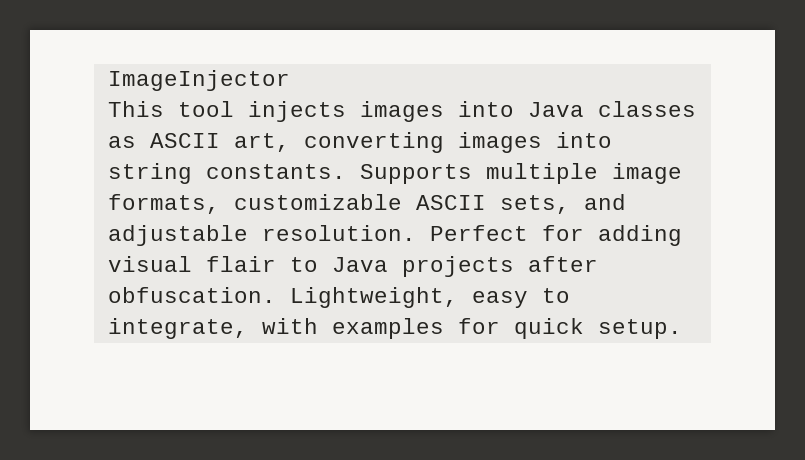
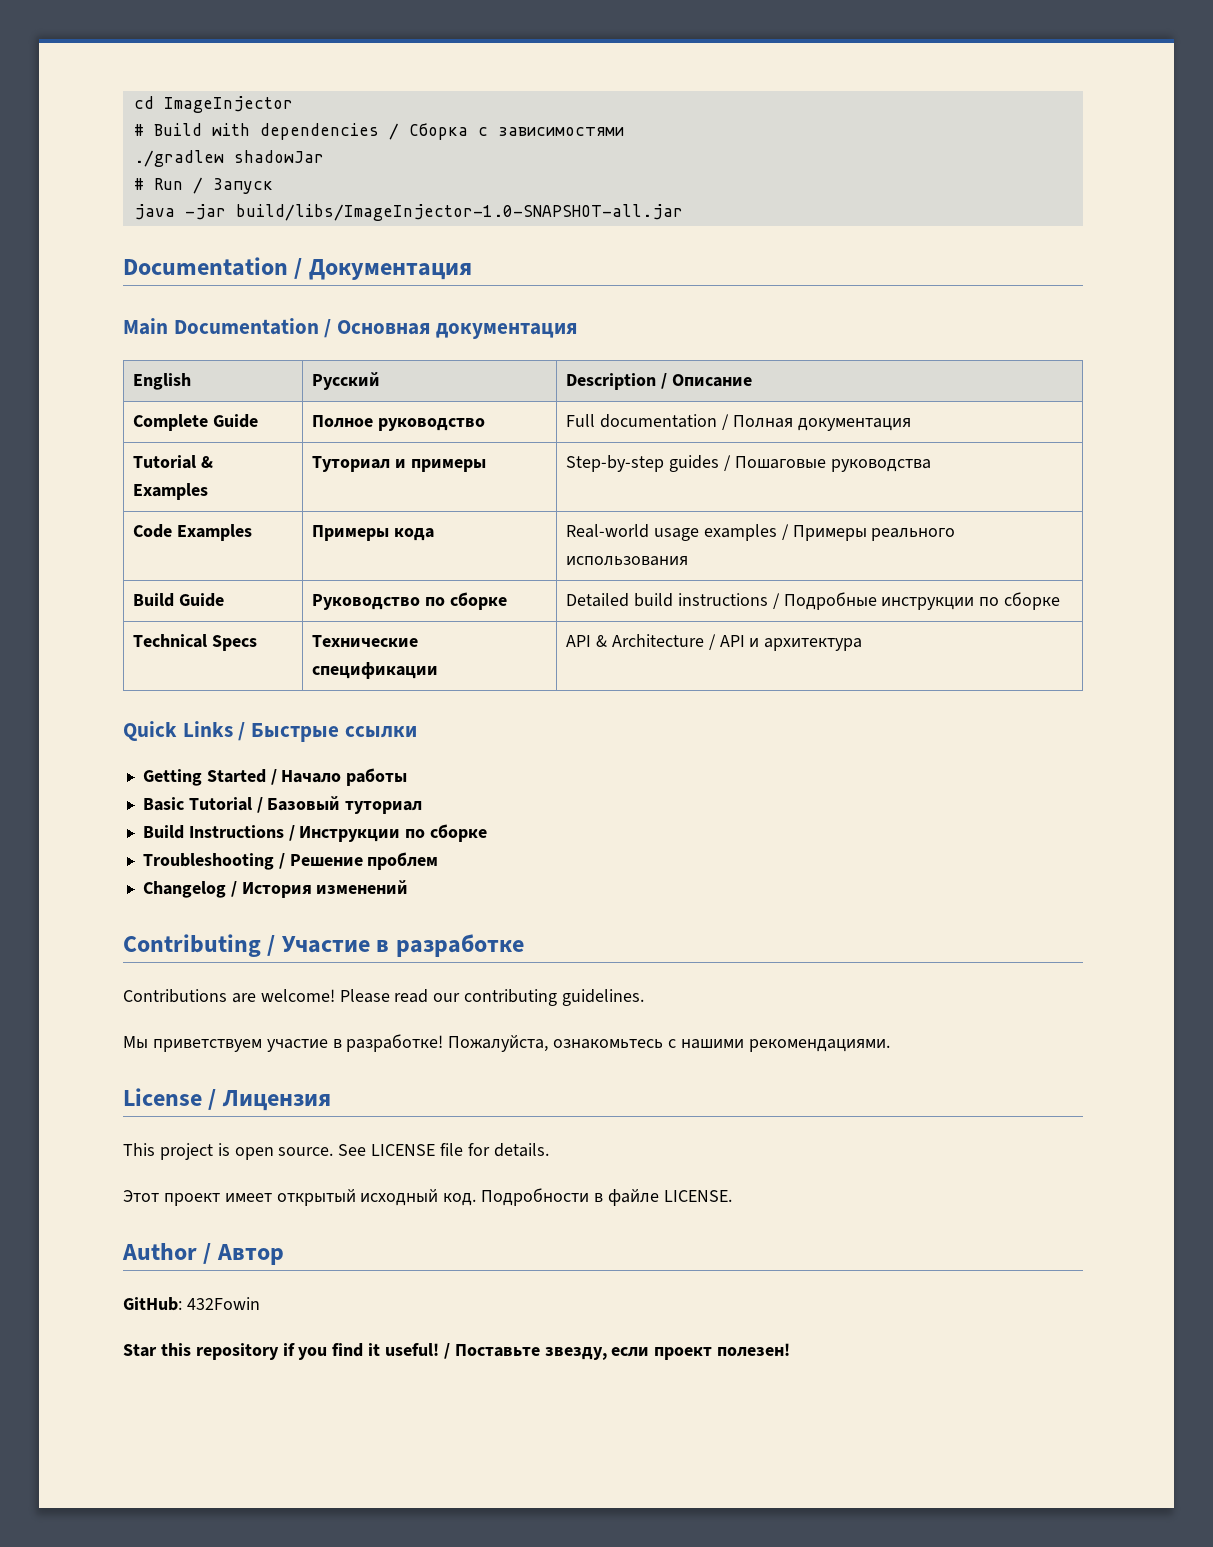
- ImageInjector
+ cd ImageInjector
- This tool injects images into Java classes as ASCII art, converting images into string constants. Supports multiple image formats, customizable ASCII sets, and adjustable resolution. Perfect for adding visual flair to Java projects after obfuscation. Lightweight, easy to integrate, with examples for quick setup.
+ # Build with dependencies / Сборка с зависимостями
+ ./gradlew shadowJar
+ # Run / Запуск
+ java -jar build/libs/ImageInjector-1.0-SNAPSHOT-all.jar
+ Documentation / Документация
+ Main Documentation / Основная документация
+ English | Русский | Description / Описание
+ Complete Guide | Полное руководство | Full documentation / Полная документация
+ Tutorial & Examples | Туториал и примеры | Step-by-step guides / Пошаговые руководства
+ Code Examples | Примеры кода | Real-world usage examples / Примеры реального использования
+ Build Guide | Руководство по сборке | Detailed build instructions / Подробные инструкции по сборке
+ Technical Specs | Технические спецификации | API & Architecture / API и архитектура
+ Quick Links / Быстрые ссылки
+ Getting Started / Начало работы
+ Basic Tutorial / Базовый туториал
+ Build Instructions / Инструкции по сборке
+ Troubleshooting / Решение проблем
+ Changelog / История изменений
+ Contributing / Участие в разработке
+ Contributions are welcome! Please read our contributing guidelines.
+ Мы приветствуем участие в разработке! Пожалуйста, ознакомьтесь с нашими рекомендациями.
+ License / Лицензия
+ This project is open source. See LICENSE file for details.
+ Этот проект имеет открытый исходный код. Подробности в файле LICENSE.
+ Author / Автор
+ GitHub: 432Fowin
+ Star this repository if you find it useful! / Поставьте звезду, если проект полезен!

